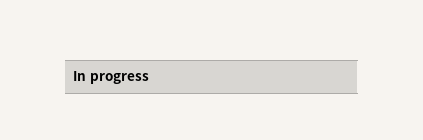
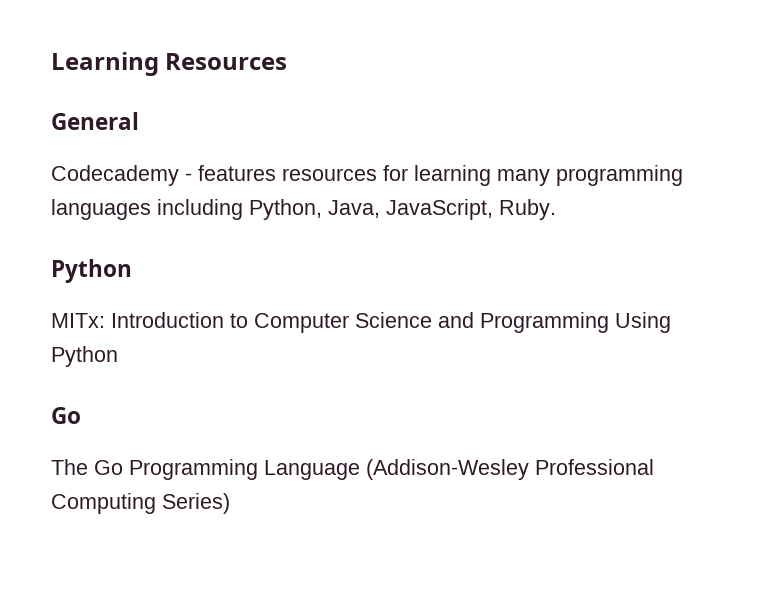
- In progress
+ Learning Resources
+ General
+ Codecademy - features resources for learning many programming languages including Python, Java, JavaScript, Ruby.
+ Python
+ MITx: Introduction to Computer Science and Programming Using Python
+ Go
+ The Go Programming Language (Addison-Wesley Professional Computing Series)

